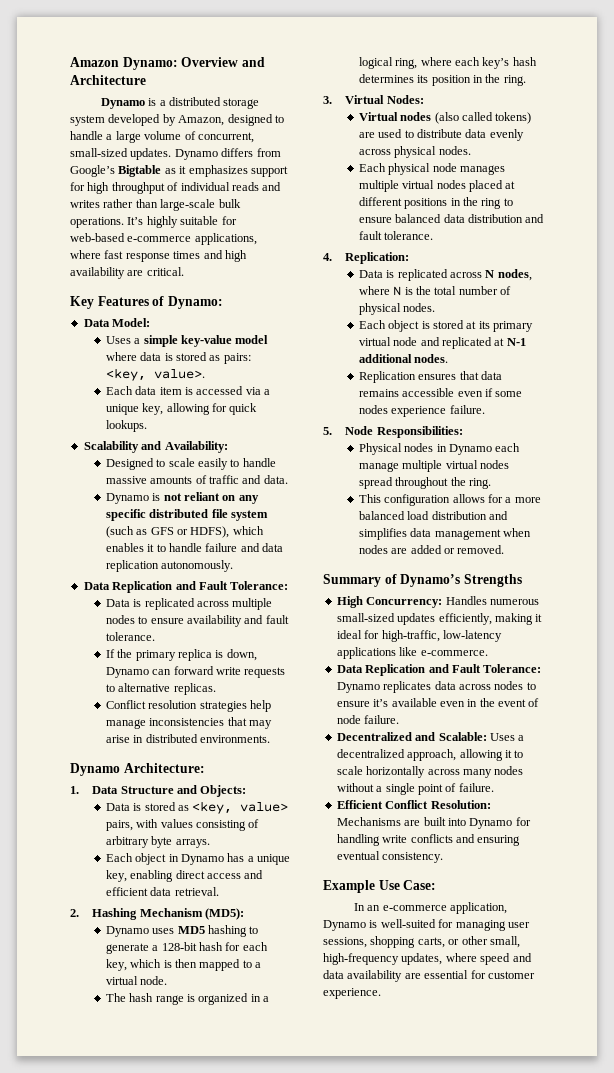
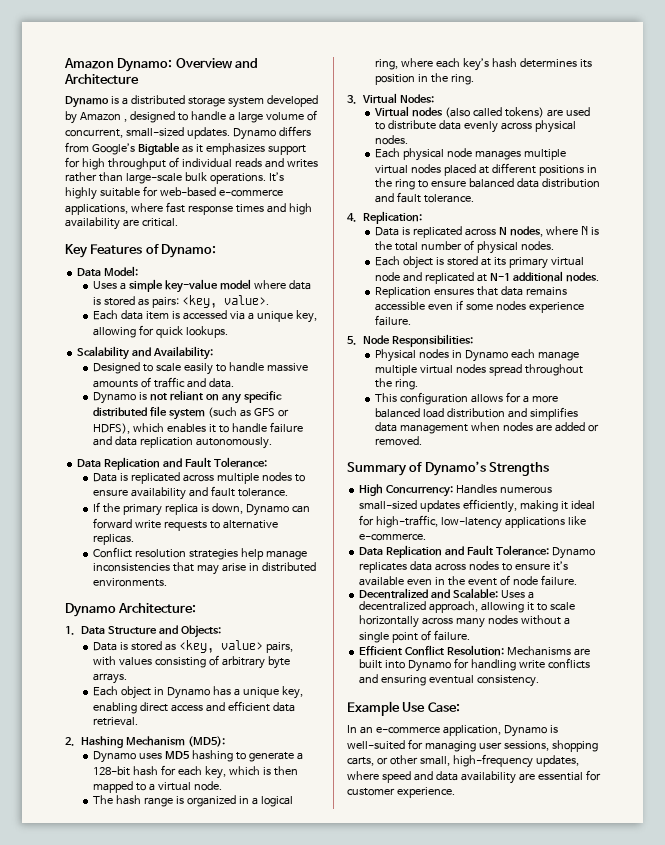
- Dynamo is a distributed storage system developed by Amazon, designed to handle a large volume of concurrent, small-sized updates.
+ Dynamo is a distributed storage system developed by Amazon , designed to handle a large volume of concurrent, small-sized updates.

